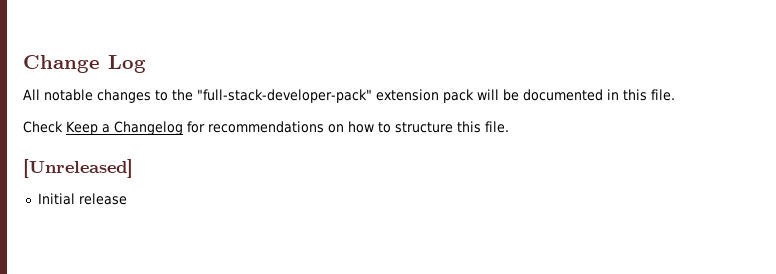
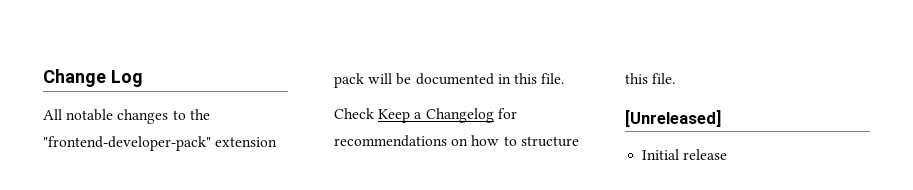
- All notable changes to the "full-stack-developer-pack" extension pack will be documented in this file.
+ All notable changes to the "frontend-developer-pack" extension pack will be documented in this file.

